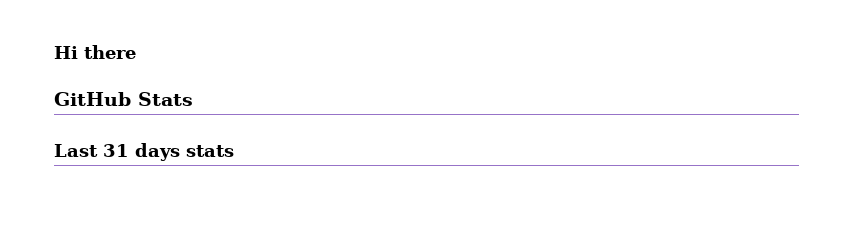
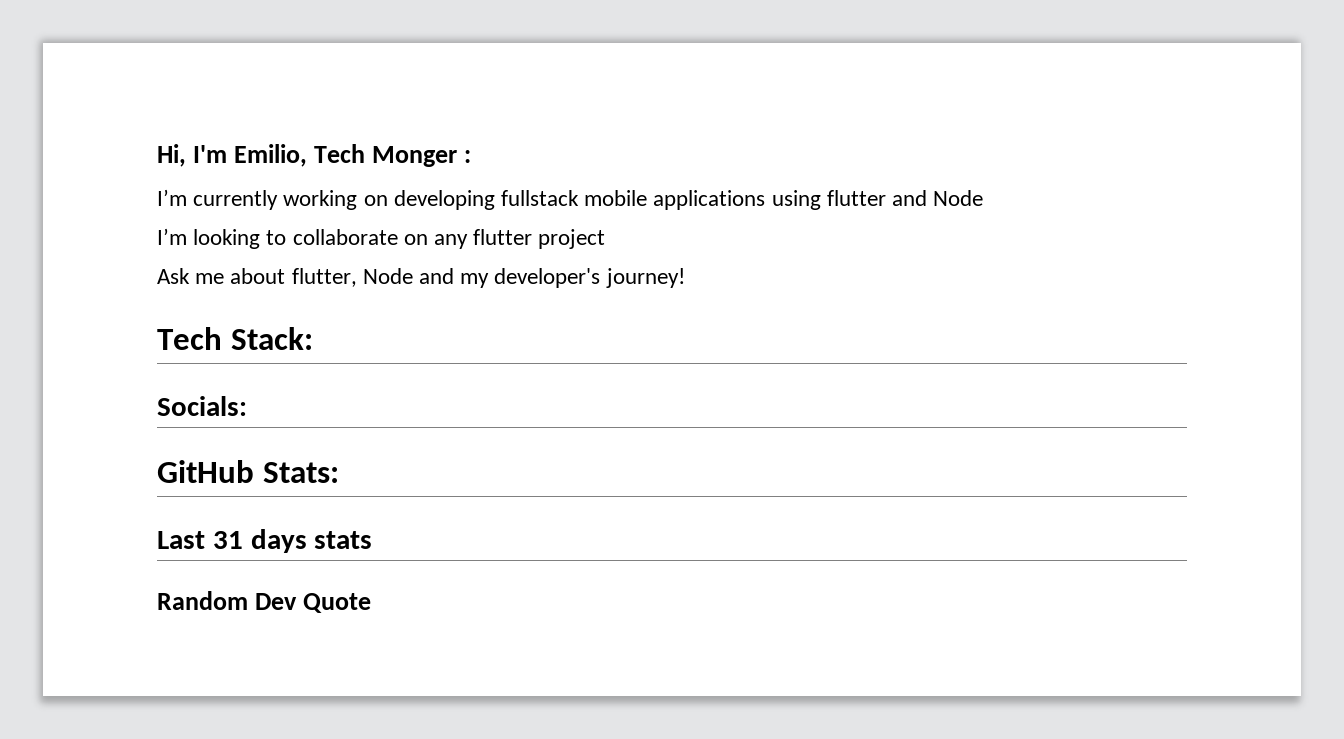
- Hi there
+ Hi, I'm Emilio, Tech Monger :
+ I’m currently working on developing fullstack mobile applications using flutter and Node
+ I’m looking to collaborate on any flutter project
+ Ask me about flutter, Node and my developer's journey!
+ Tech Stack:
+ Socials:
- GitHub Stats
+ GitHub Stats:
+ Random Dev Quote

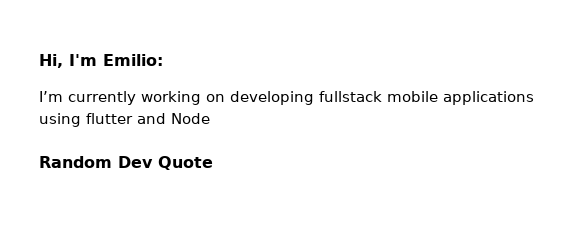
- Hi, I'm Emilio, Tech Monger :
+ Hi, I'm Emilio:
- I’m looking to collaborate on any flutter project
- Ask me about flutter, Node and my developer's journey!
- Tech Stack:
- Socials:
- GitHub Stats:
- Last 31 days stats

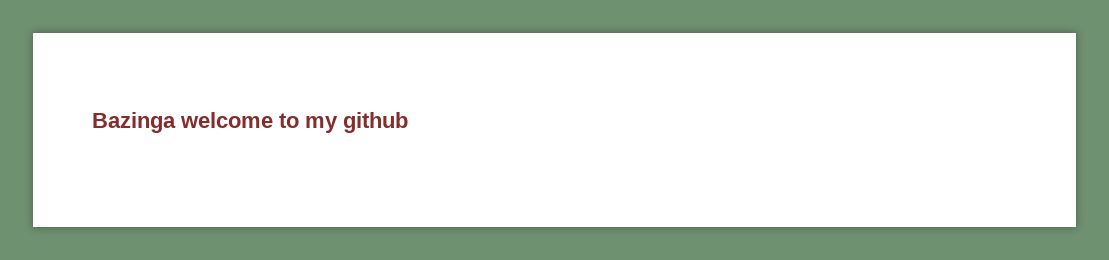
- Hi, I'm Emilio:
- I’m currently working on developing fullstack mobile applications using flutter and Node
- Random Dev Quote
+ Bazinga welcome to my github

